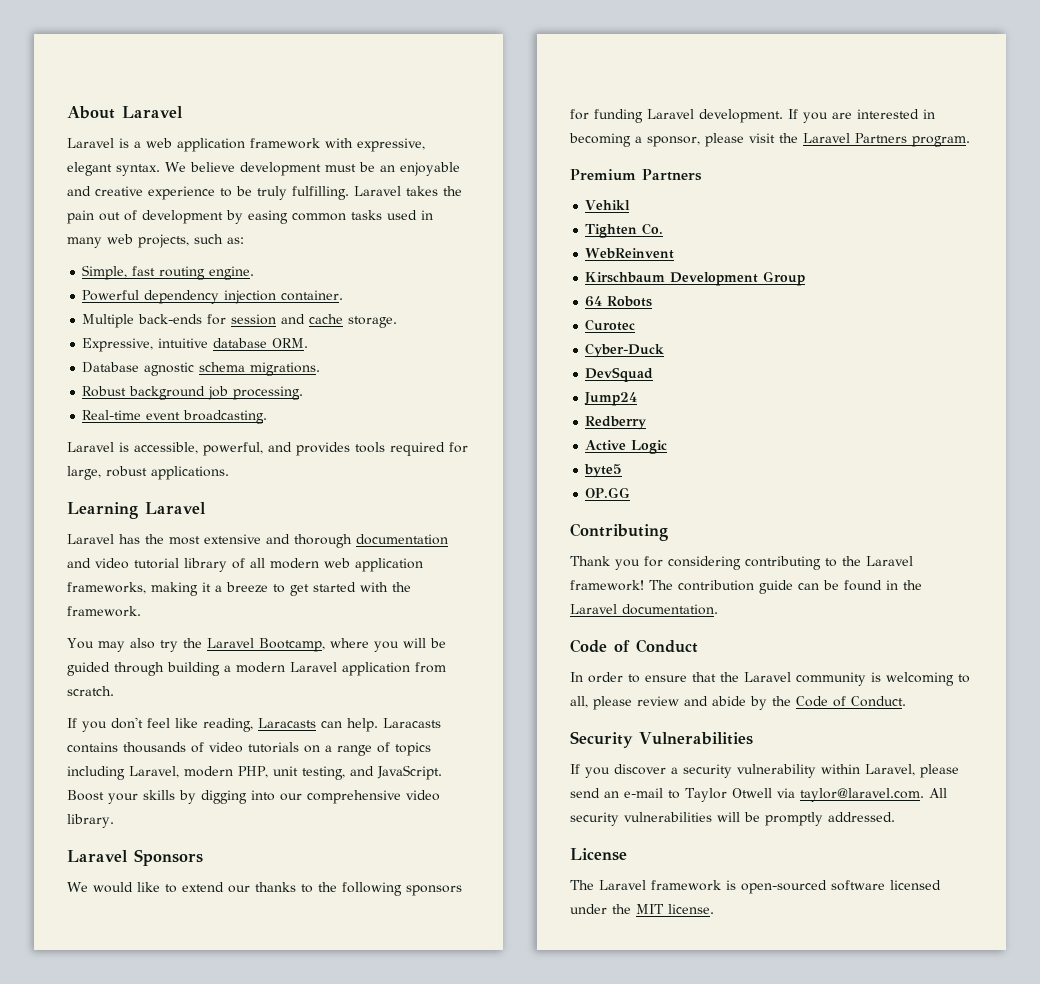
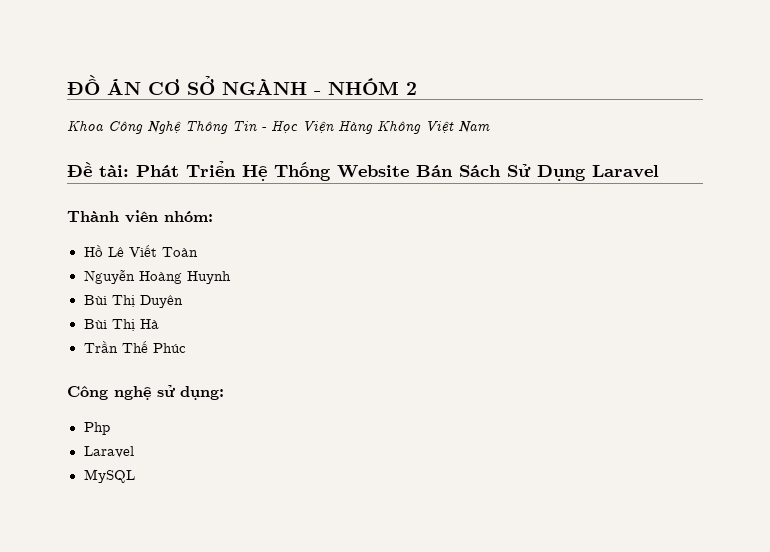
- About Laravel
- Laravel is a web application framework with expressive, elegant syntax. We believe development must be an enjoyable and creative experience to be truly fulfilling. Laravel takes the pain out of development by easing common tasks used in many web projects, such as:
- Simple, fast routing engine.
- Powerful dependency injection container.
- Multiple back-ends for session and cache storage.
- Expressive, intuitive database ORM.
- Database agnostic schema migrations.
- Robust background job processing.
- Real-time event broadcasting.
- Laravel is accessible, powerful, and provides tools required for large, robust applications.
- Learning Laravel
- Laravel has the most extensive and thorough documentation and video tutorial library of all modern web application frameworks, making it a breeze to get started with the framework.
- You may also try the Laravel Bootcamp, where you will be guided through building a modern Laravel application from scratch.
- If you don't feel like reading, Laracasts can help. Laracasts contains thousands of video tutorials on a range of topics including Laravel, modern PHP, unit testing, and JavaScript. Boost your skills by digging into our comprehensive video library.
- Laravel Sponsors
- We would like to extend our thanks to the following sponsors for funding Laravel development. If you are interested in becoming a sponsor, please visit the Laravel Partners program.
- Premium Partners
- Vehikl
- Tighten Co.
- WebReinvent
- Kirschbaum Development Group
- 64 Robots
- Curotec
- Cyber-Duck
- DevSquad
- Jump24
- Redberry
- Active Logic
- byte5
- OP.GG
- Contributing
- Thank you for considering contributing to the Laravel framework! The contribution guide can be found in the Laravel documentation.
- Code of Conduct
- In order to ensure that the Laravel community is welcoming to all, please review and abide by the Code of Conduct.
- Security Vulnerabilities
- If you discover a security vulnerability within Laravel, please send an e-mail to Taylor Otwell via taylor@laravel.com. All security vulnerabilities will be promptly addressed.
- License
- The Laravel framework is open-sourced software licensed under the MIT license.
+ ĐỒ ÁN CƠ SỞ NGÀNH - NHÓM 2
+ Khoa Công Nghệ Thông Tin - Học Viện Hàng Không Việt Nam
+ Đề tài: Phát Triển Hệ Thống Website Bán Sách Sử Dụng Laravel
+ Thành viên nhóm:
+ Hồ Lê Viết Toàn
+ Nguyễn Hoàng Huynh
+ Bùi Thị Duyên
+ Bùi Thị Hà
+ Trần Thế Phúc
+ Công nghệ sử dụng:
+ Php
+ Laravel
+ MySQL

